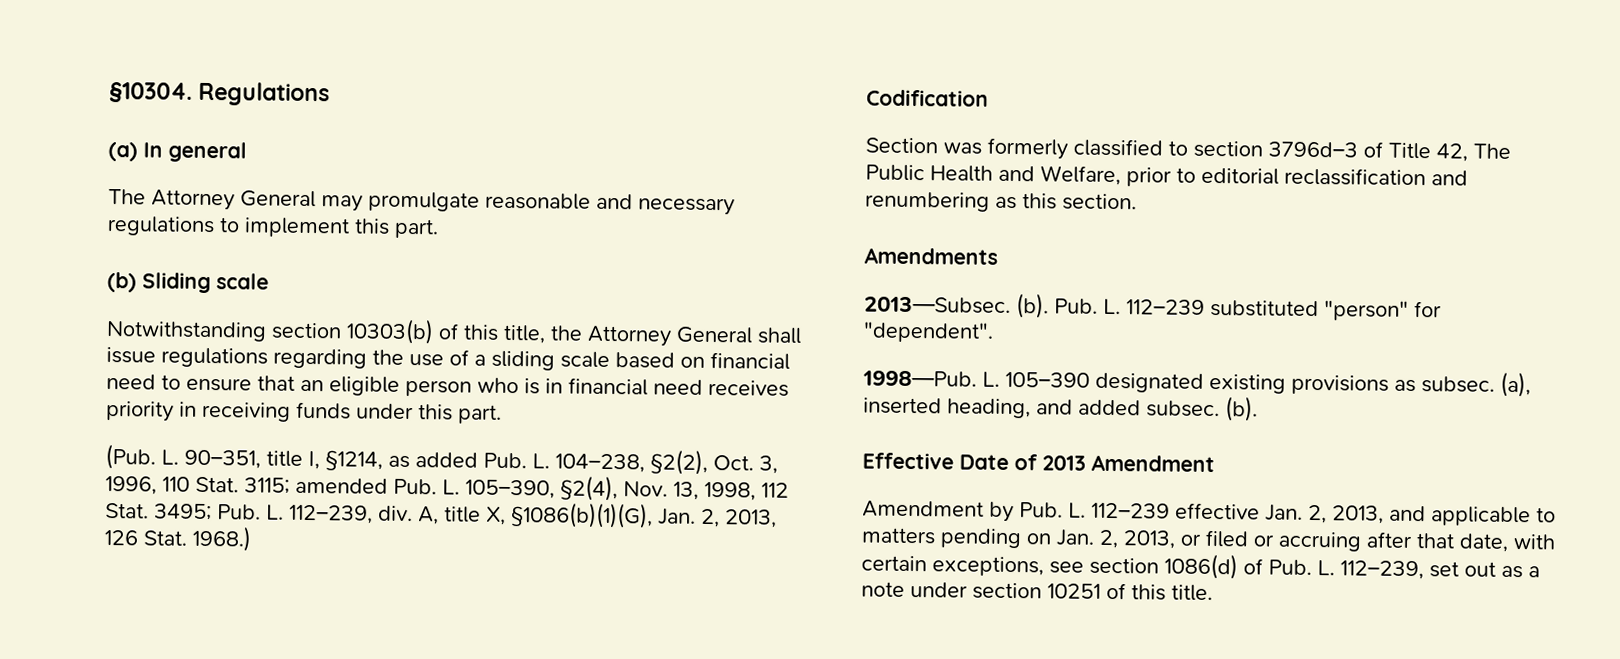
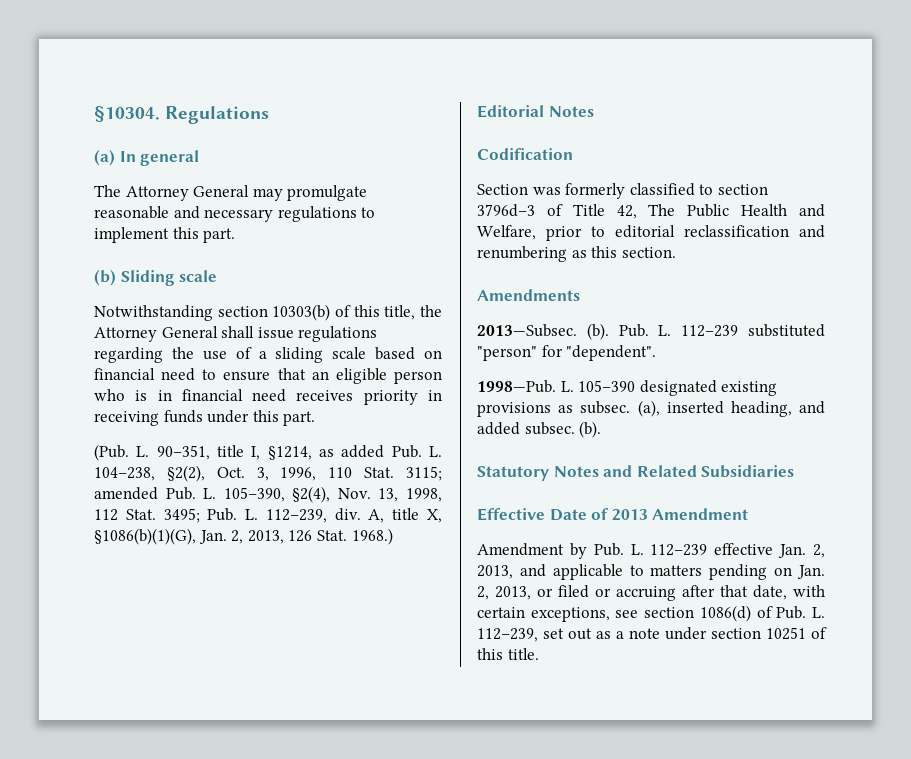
+ Editorial Notes
+ Statutory Notes and Related Subsidiaries

